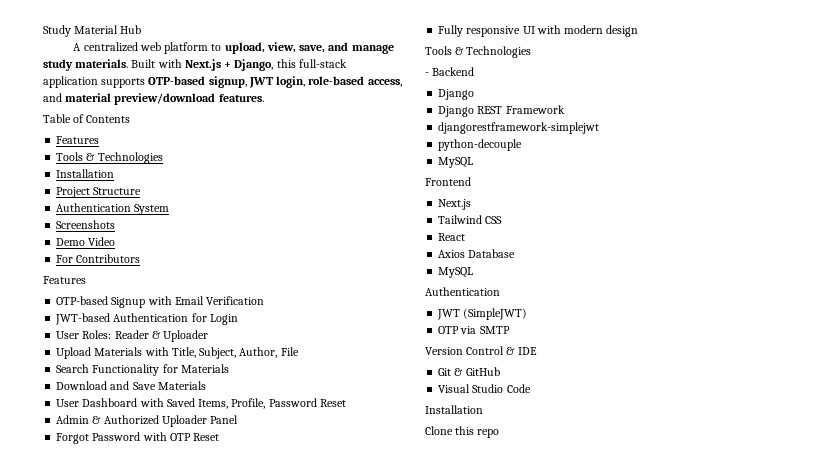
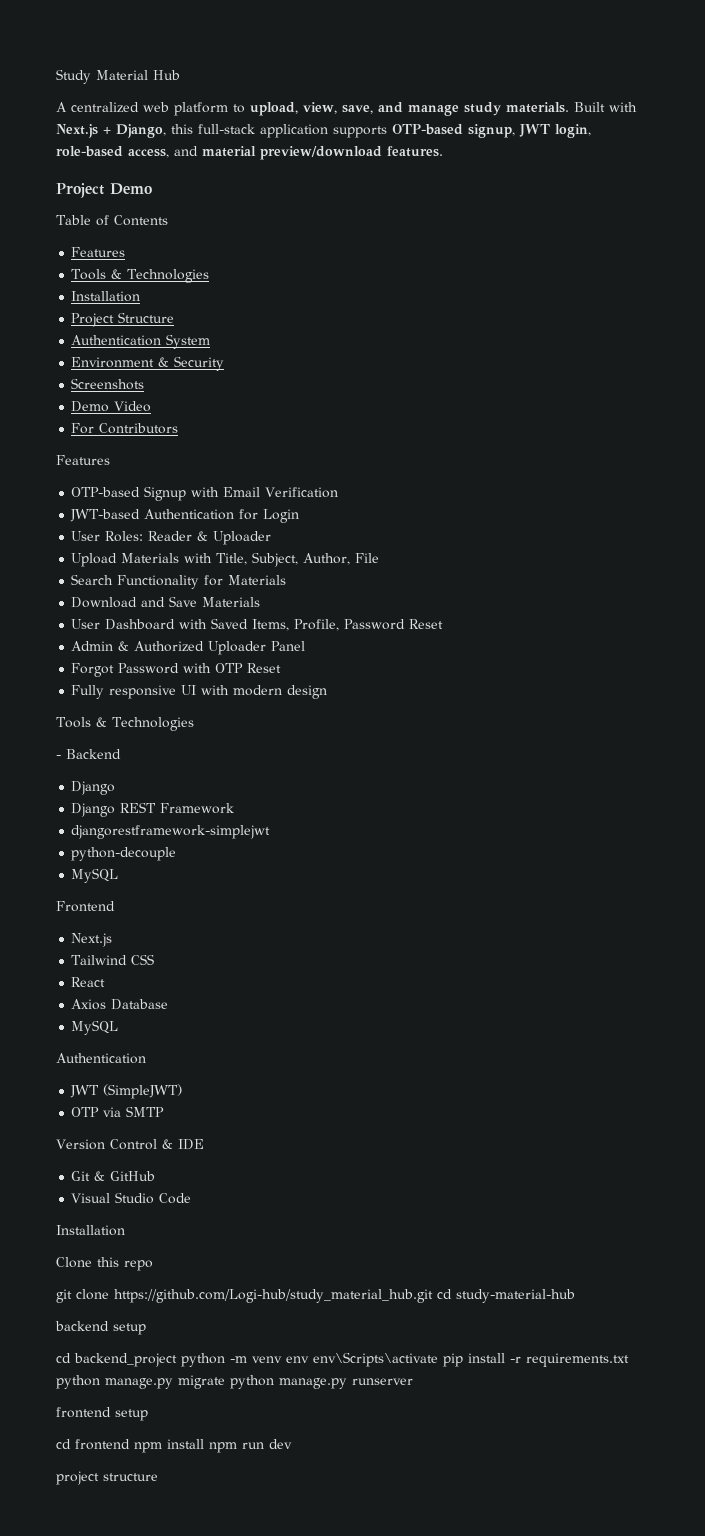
+ Project Demo
+ Environment & Security
+ git clone https://github.com/Logi-hub/study_material_hub.git cd study-material-hub
+ backend setup
+ cd backend_project python -m venv env env\Scripts\activate pip install -r requirements.txt python manage.py migrate python manage.py runserver
+ frontend setup
+ cd frontend npm install npm run dev
+ project structure

